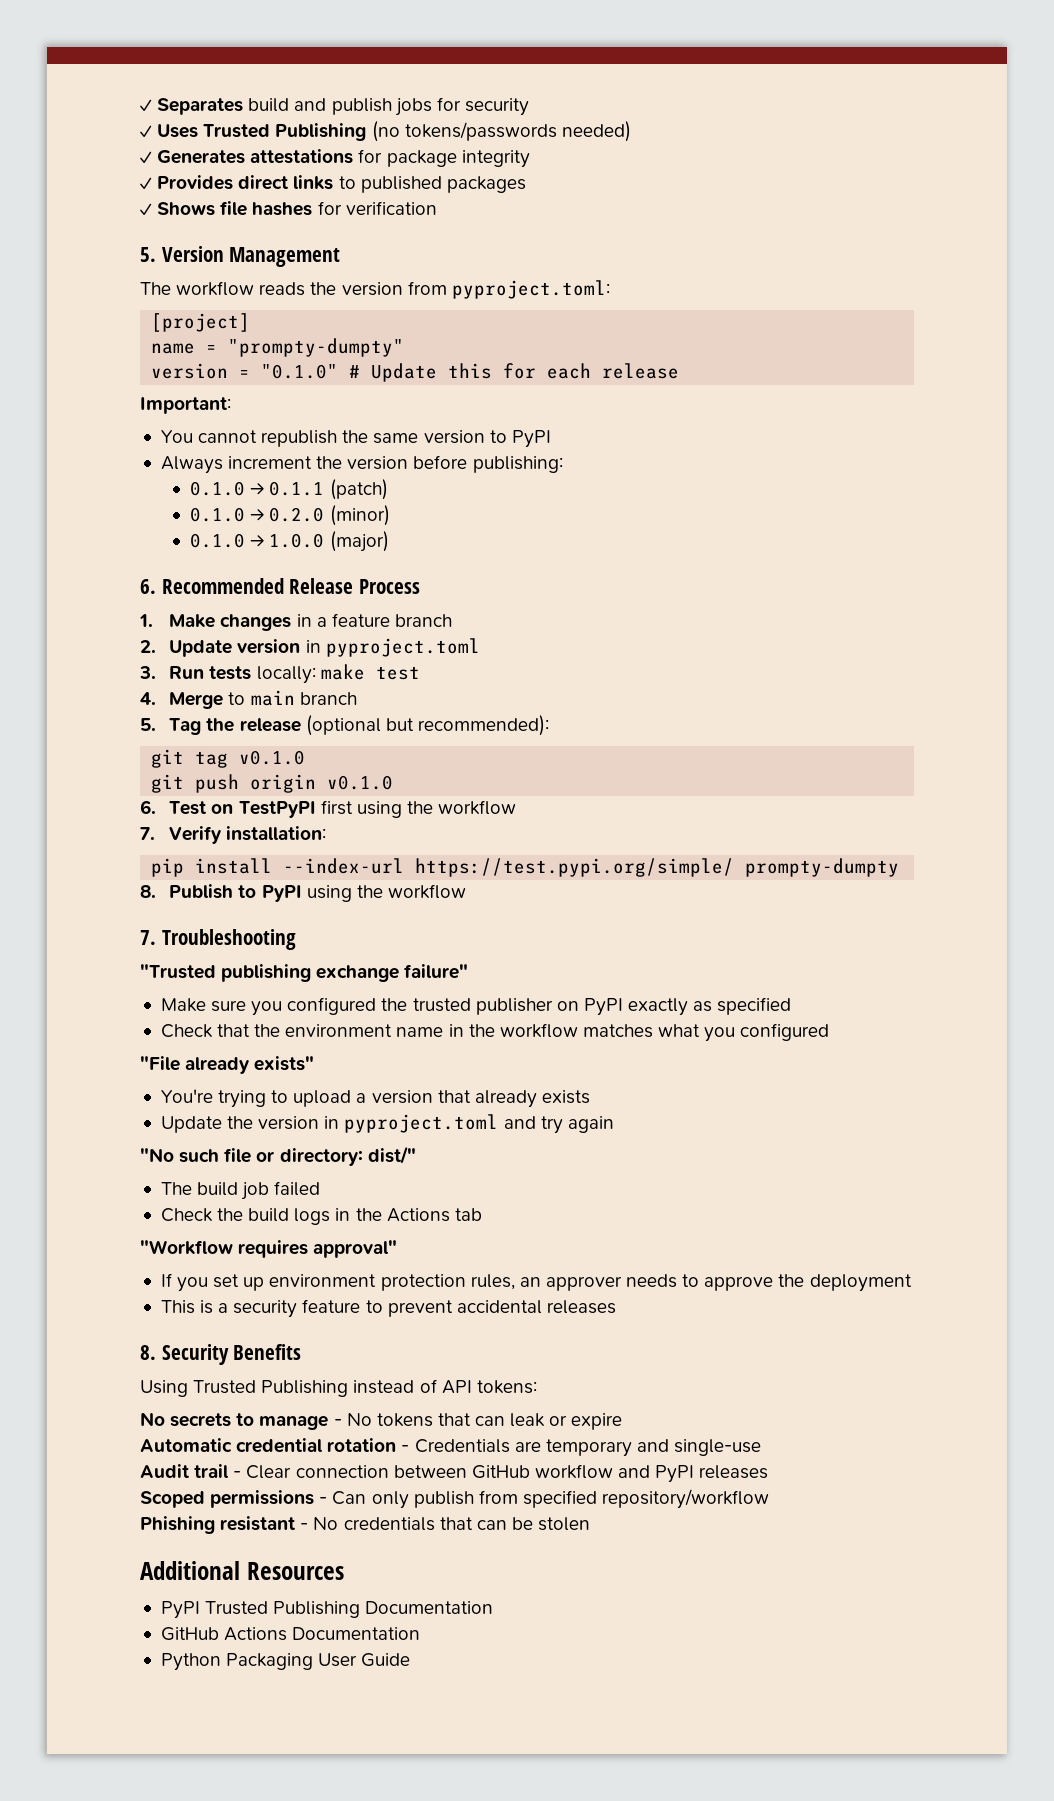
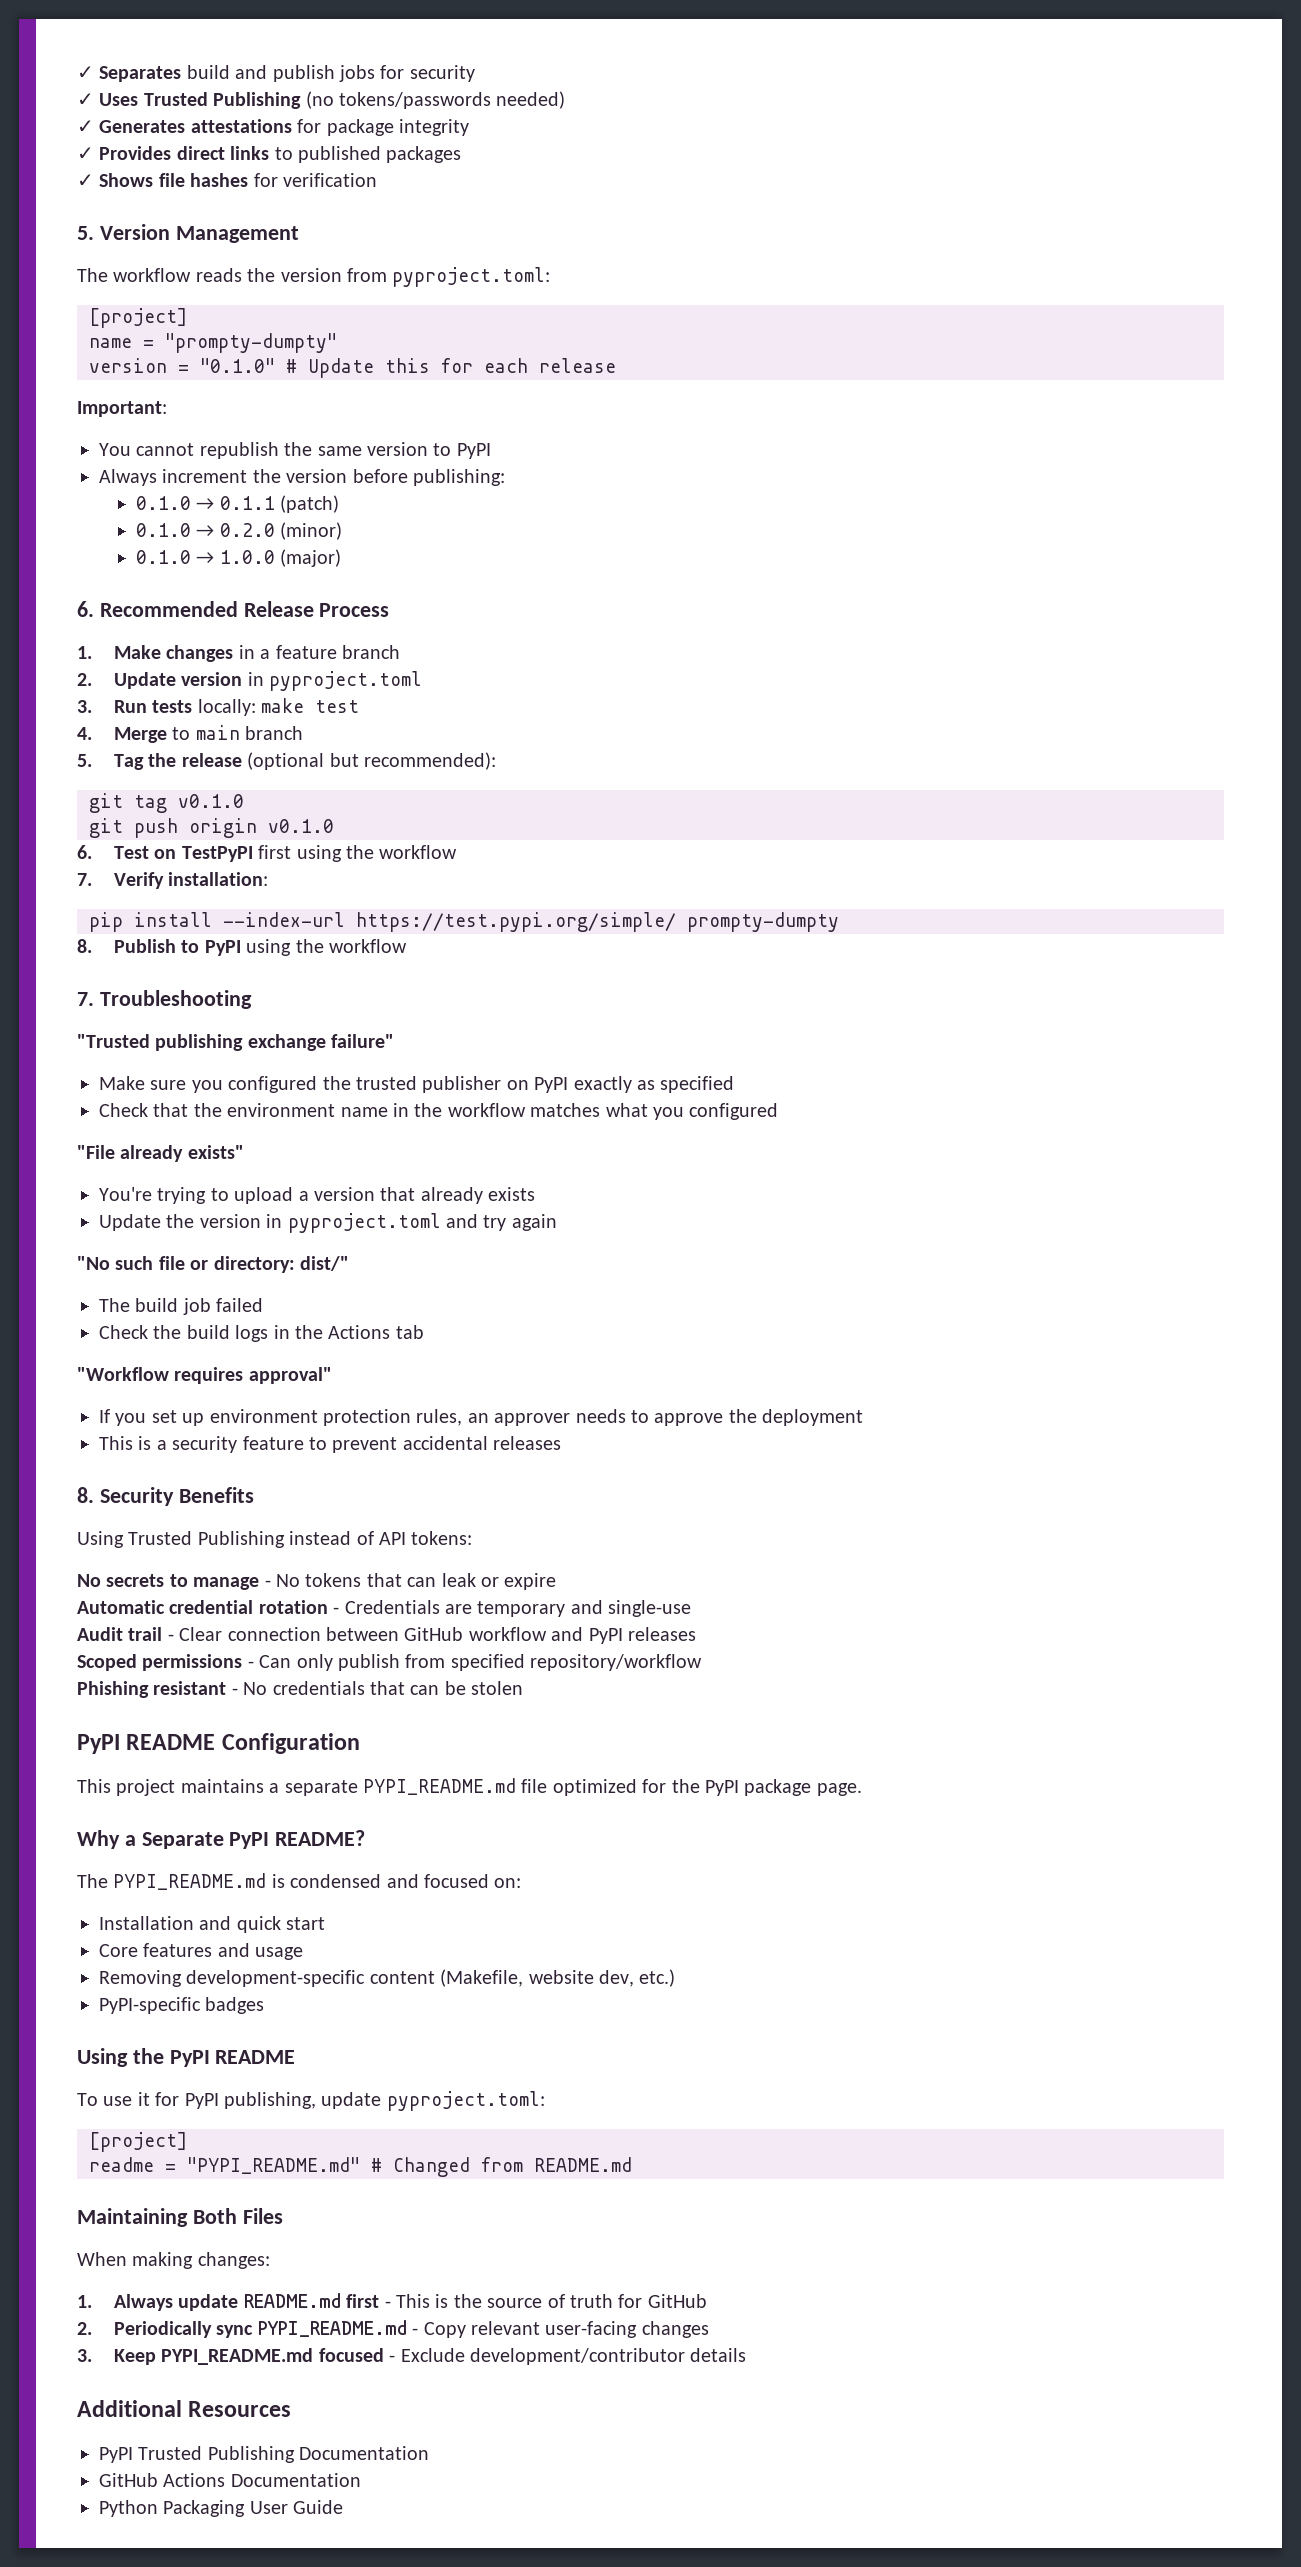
+ PyPI README Configuration
+ This project maintains a separate PYPI_README.md file optimized for the PyPI package page.
+ Why a Separate PyPI README?
+ The PYPI_README.md is condensed and focused on:
+ Installation and quick start
+ Core features and usage
+ Removing development-specific content (Makefile, website dev, etc.)
+ PyPI-specific badges
+ Using the PyPI README
+ To use it for PyPI publishing, update pyproject.toml:
+ [project]
+ readme = "PYPI_README.md" # Changed from README.md
+ Maintaining Both Files
+ When making changes:
+ 1. Always update README.md first - This is the source of truth for GitHub
+ 2. Periodically sync PYPI_README.md - Copy relevant user-facing changes
+ 3. Keep PYPI_README.md focused - Exclude development/contributor details

